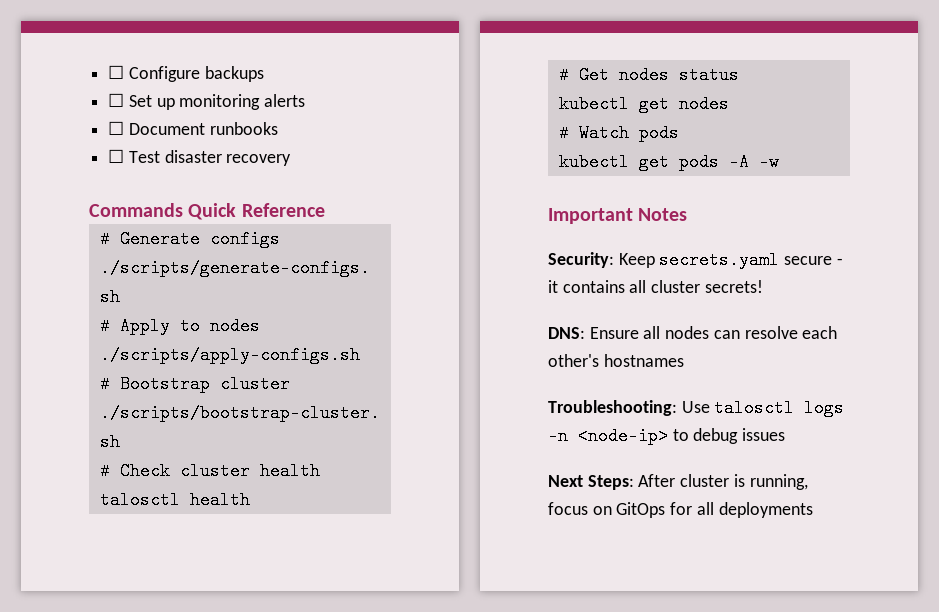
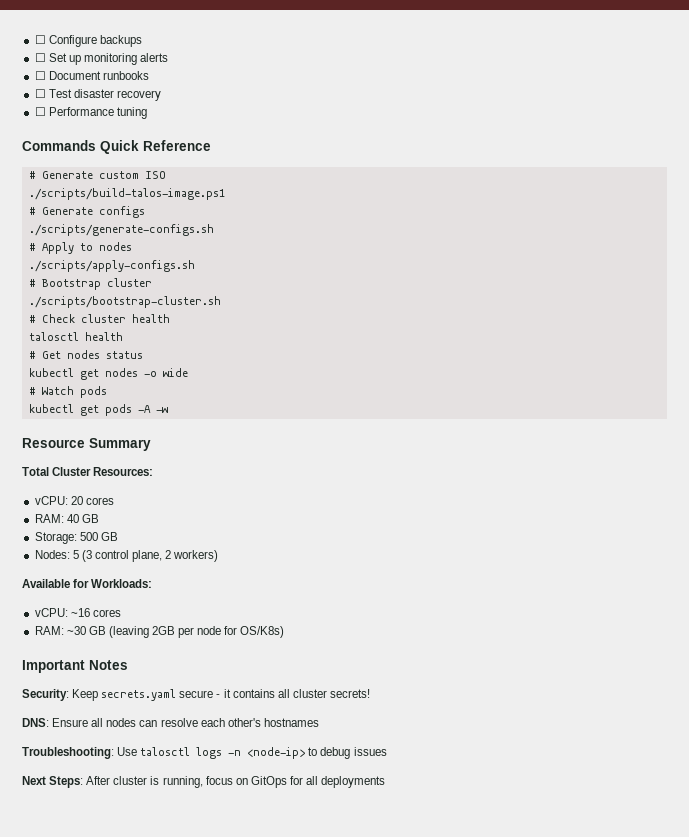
+ ☐ Performance tuning
+ # Generate custom ISO
+ ./scripts/build-talos-image.ps1
- kubectl get nodes
+ kubectl get nodes -o wide
+ Resource Summary
+ Total Cluster Resources:
+ vCPU: 20 cores
+ RAM: 40 GB
+ Storage: 500 GB
+ Nodes: 5 (3 control plane, 2 workers)
+ Available for Workloads:
+ vCPU: ~16 cores
+ RAM: ~30 GB (leaving 2GB per node for OS/K8s)

